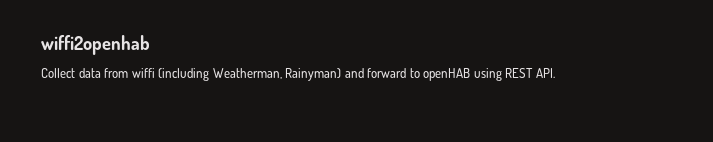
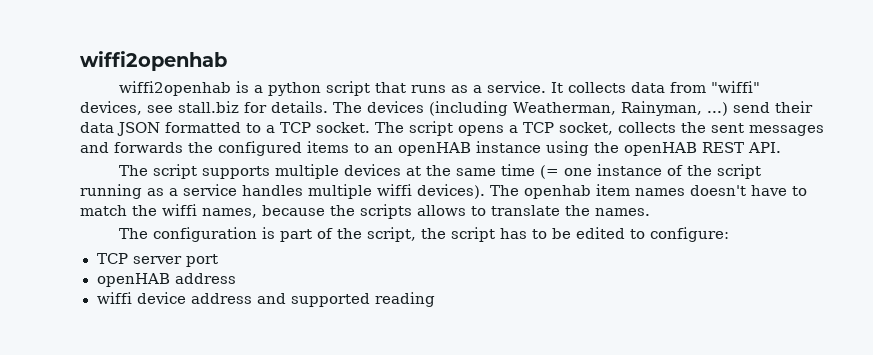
- Collect data from wiffi (including Weatherman, Rainyman) and forward to openHAB using REST API.
+ wiffi2openhab is a python script that runs as a service. It collects data from "wiffi" devices, see stall.biz for details. The devices (including Weatherman, Rainyman, ...) send their data JSON formatted to a TCP socket. The script opens a TCP socket, collects the sent messages and forwards the configured items to an openHAB instance using the openHAB REST API.
+ The script supports multiple devices at the same time (= one instance of the script running as a service handles multiple wiffi devices). The openhab item names doesn't have to match the wiffi names, because the scripts allows to translate the names.
+ The configuration is part of the script, the script has to be edited to configure:
+ TCP server port
+ openHAB address
+ wiffi device address and supported reading

